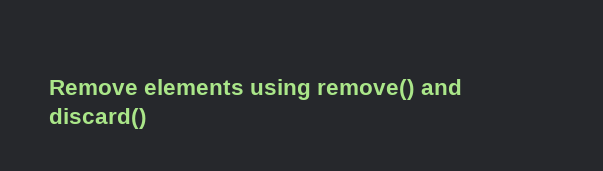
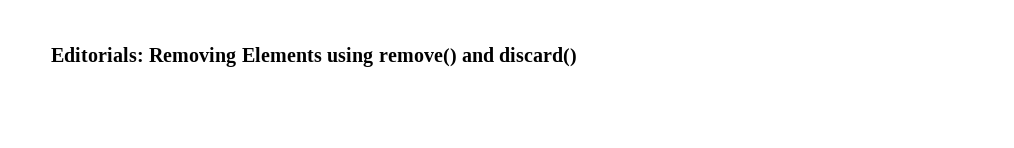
- Remove elements using remove() and discard()
+ Editorials: Removing Elements using remove() and discard()

